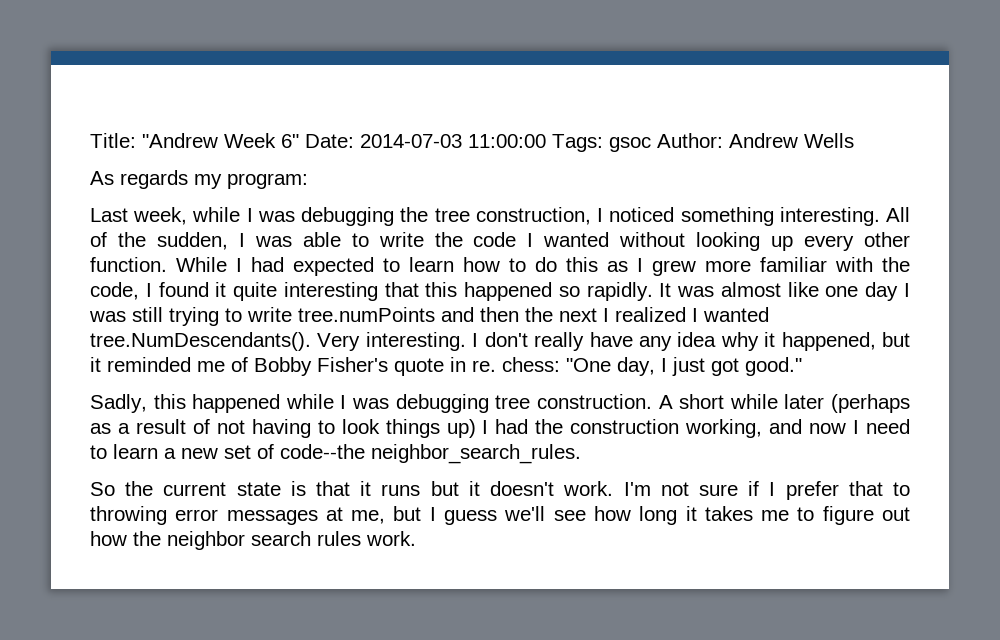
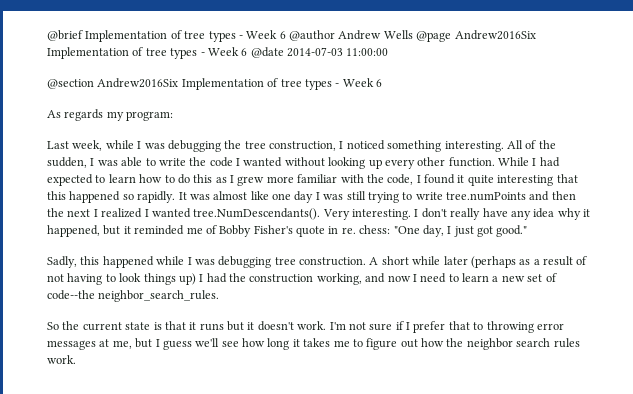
- Title: "Andrew Week 6" Date: 2014-07-03 11:00:00 Tags: gsoc Author: Andrew Wells
+ @brief Implementation of tree types - Week 6 @author Andrew Wells @page Andrew2016Six Implementation of tree types - Week 6 @date 2014-07-03 11:00:00
+ @section Andrew2016Six Implementation of tree types - Week 6

